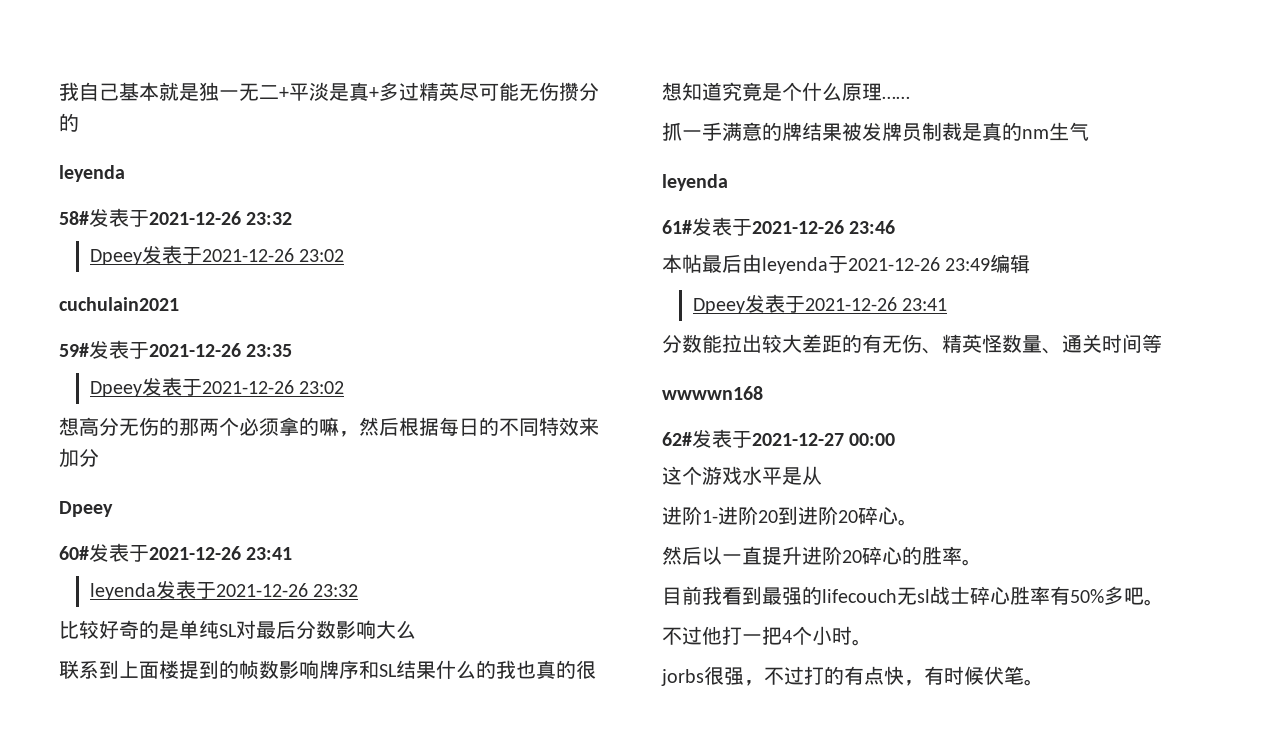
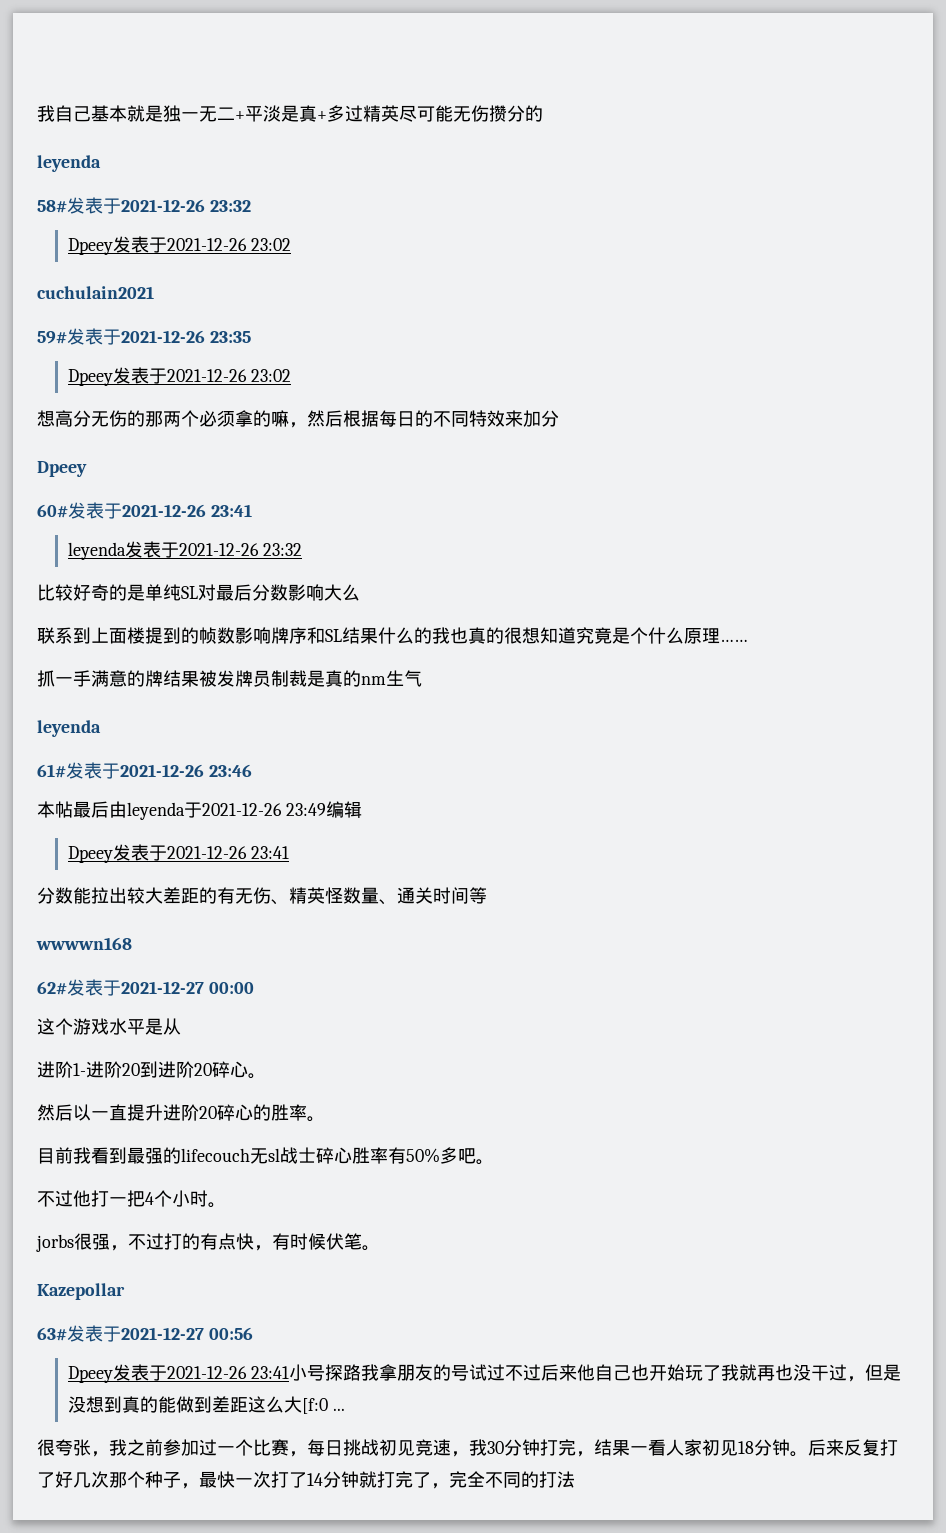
+ Kazepollar
+ 63#发表于2021-12-27 00:56
+ Dpeey发表于2021-12-26 23:41小号探路我拿朋友的号试过不过后来他自己也开始玩了我就再也没干过，但是没想到真的能做到差距这么大[f:0 ...
+ 很夸张，我之前参加过一个比赛，每日挑战初见竞速，我30分钟打完，结果一看人家初见18分钟。后来反复打了好几次那个种子，最快一次打了14分钟就打完了，完全不同的打法

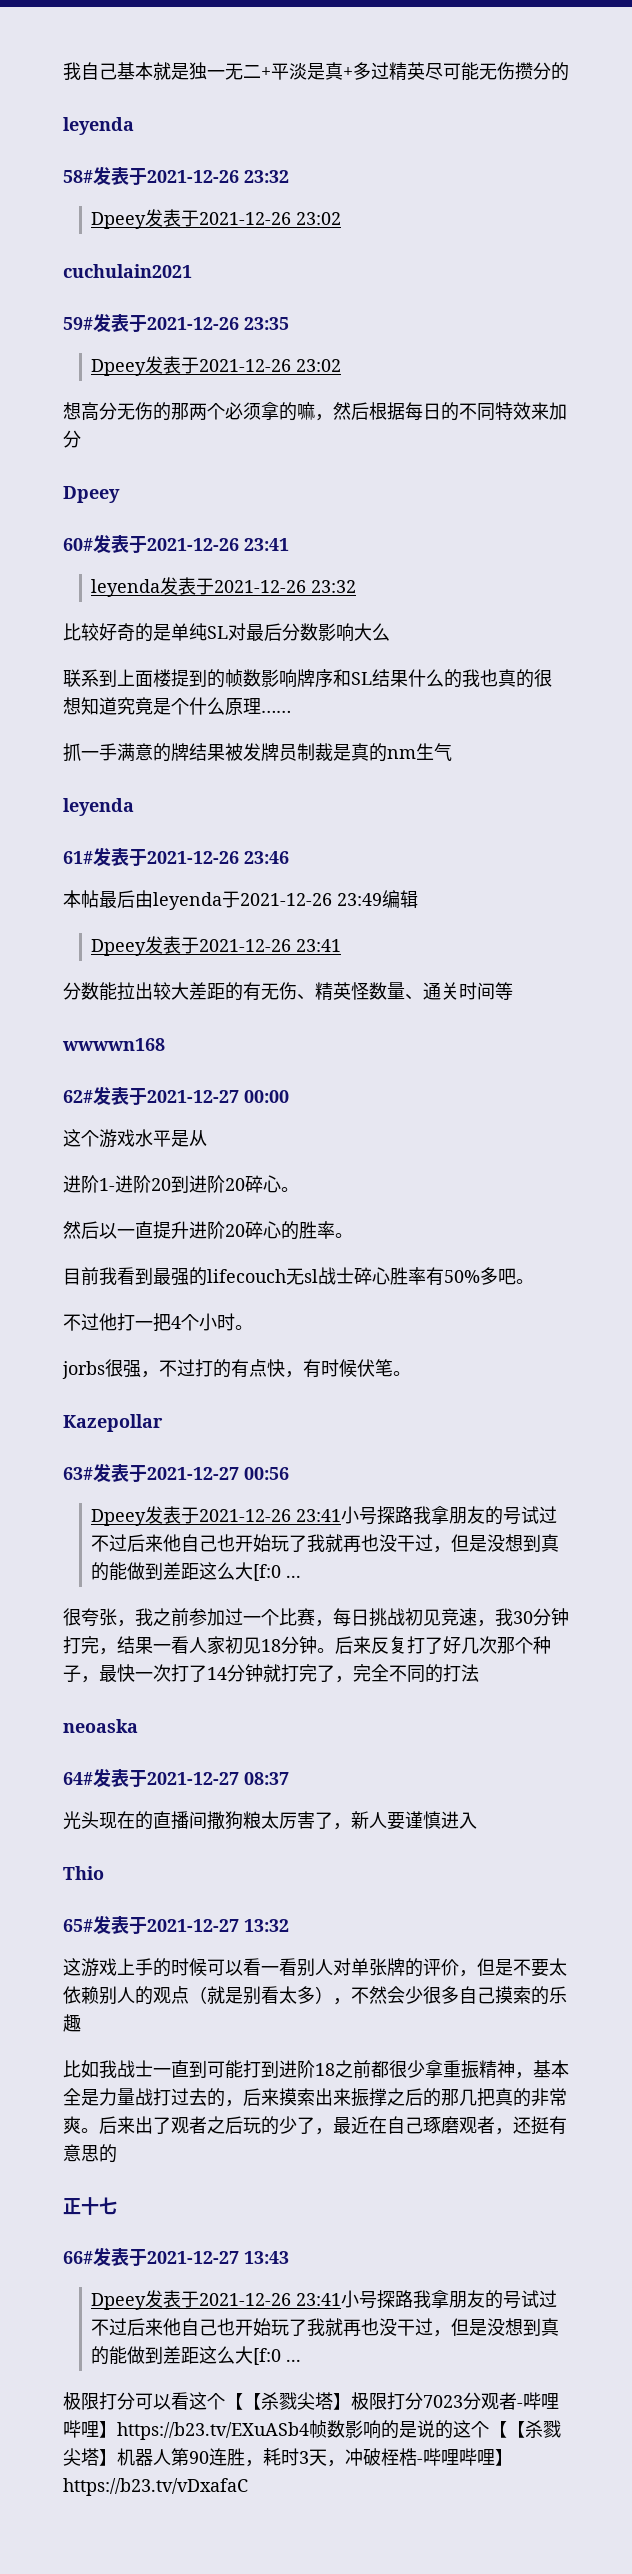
+ neoaska
+ 64#发表于2021-12-27 08:37
+ 光头现在的直播间撒狗粮太厉害了，新人要谨慎进入
+ Thio
+ 65#发表于2021-12-27 13:32
+ 这游戏上手的时候可以看一看别人对单张牌的评价，但是不要太依赖别人的观点（就是别看太多），不然会少很多自己摸索的乐趣
+ 比如我战士一直到可能打到进阶18之前都很少拿重振精神，基本全是力量战打过去的，后来摸索出来振撑之后的那几把真的非常爽。后来出了观者之后玩的少了，最近在自己琢磨观者，还挺有意思的
+ 正十七
+ 66#发表于2021-12-27 13:43
+ Dpeey发表于2021-12-26 23:41小号探路我拿朋友的号试过不过后来他自己也开始玩了我就再也没干过，但是没想到真的能做到差距这么大[f:0 ...
+ 极限打分可以看这个【【杀戮尖塔】极限打分7023分观者-哔哩哔哩】https://b23.tv/EXuASb4帧数影响的是说的这个【【杀戮尖塔】机器人第90连胜，耗时3天，冲破桎梏-哔哩哔哩】https://b23.tv/vDxafaC

